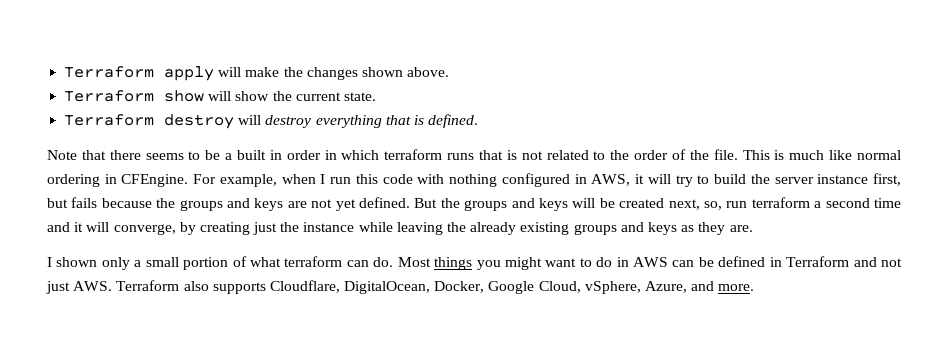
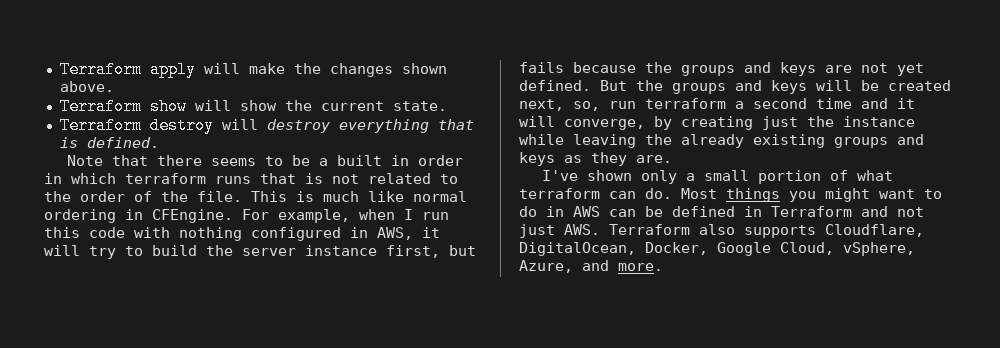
- I shown only a small portion of what terraform can do.
+ I've shown only a small portion of what terraform can do.

